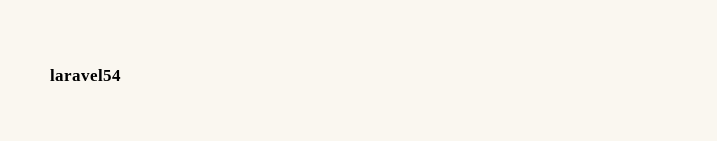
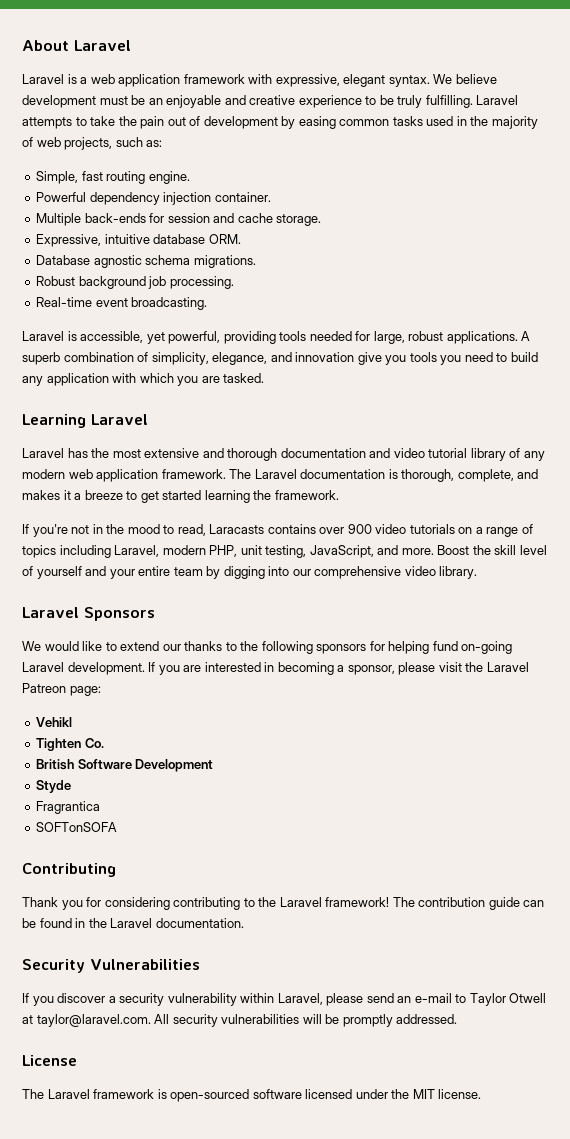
- laravel54
+ About Laravel
+ Laravel is a web application framework with expressive, elegant syntax. We believe development must be an enjoyable and creative experience to be truly fulfilling. Laravel attempts to take the pain out of development by easing common tasks used in the majority of web projects, such as:
+ Simple, fast routing engine.
+ Powerful dependency injection container.
+ Multiple back-ends for session and cache storage.
+ Expressive, intuitive database ORM.
+ Database agnostic schema migrations.
+ Robust background job processing.
+ Real-time event broadcasting.
+ Laravel is accessible, yet powerful, providing tools needed for large, robust applications. A superb combination of simplicity, elegance, and innovation give you tools you need to build any application with which you are tasked.
+ Learning Laravel
+ Laravel has the most extensive and thorough documentation and video tutorial library of any modern web application framework. The Laravel documentation is thorough, complete, and makes it a breeze to get started learning the framework.
+ If you're not in the mood to read, Laracasts contains over 900 video tutorials on a range of topics including Laravel, modern PHP, unit testing, JavaScript, and more. Boost the skill level of yourself and your entire team by digging into our comprehensive video library.
+ Laravel Sponsors
+ We would like to extend our thanks to the following sponsors for helping fund on-going Laravel development. If you are interested in becoming a sponsor, please visit the Laravel Patreon page:
+ Vehikl
+ Tighten Co.
+ British Software Development
+ Styde
+ Fragrantica
+ SOFTonSOFA
+ Contributing
+ Thank you for considering contributing to the Laravel framework! The contribution guide can be found in the Laravel documentation.
+ Security Vulnerabilities
+ If you discover a security vulnerability within Laravel, please send an e-mail to Taylor Otwell at taylor@laravel.com. All security vulnerabilities will be promptly addressed.
+ License
+ The Laravel framework is open-sourced software licensed under the MIT license.

